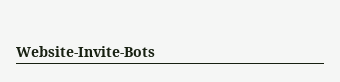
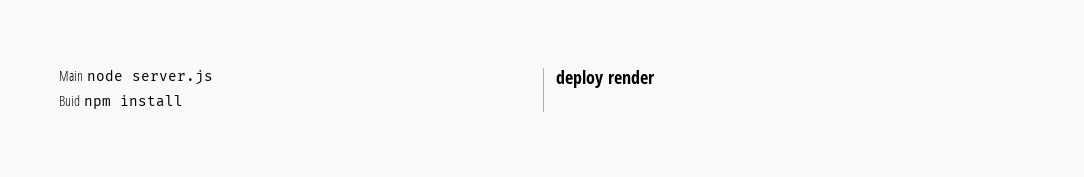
- Website-Invite-Bots
+ Main node server.js
+ Buid npm install
+ deploy render

